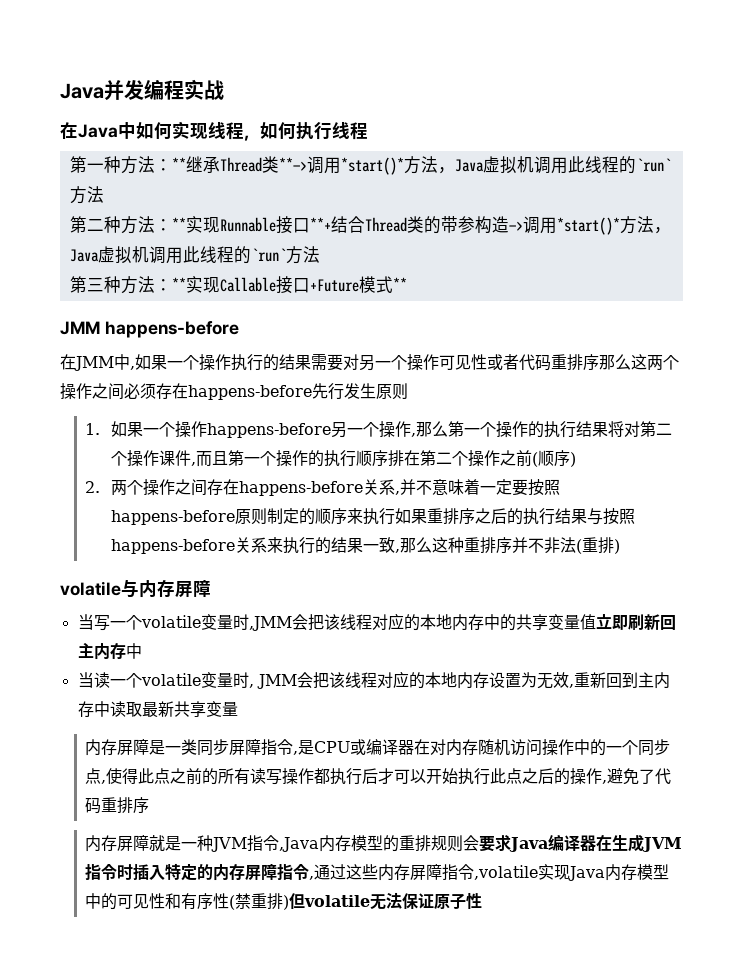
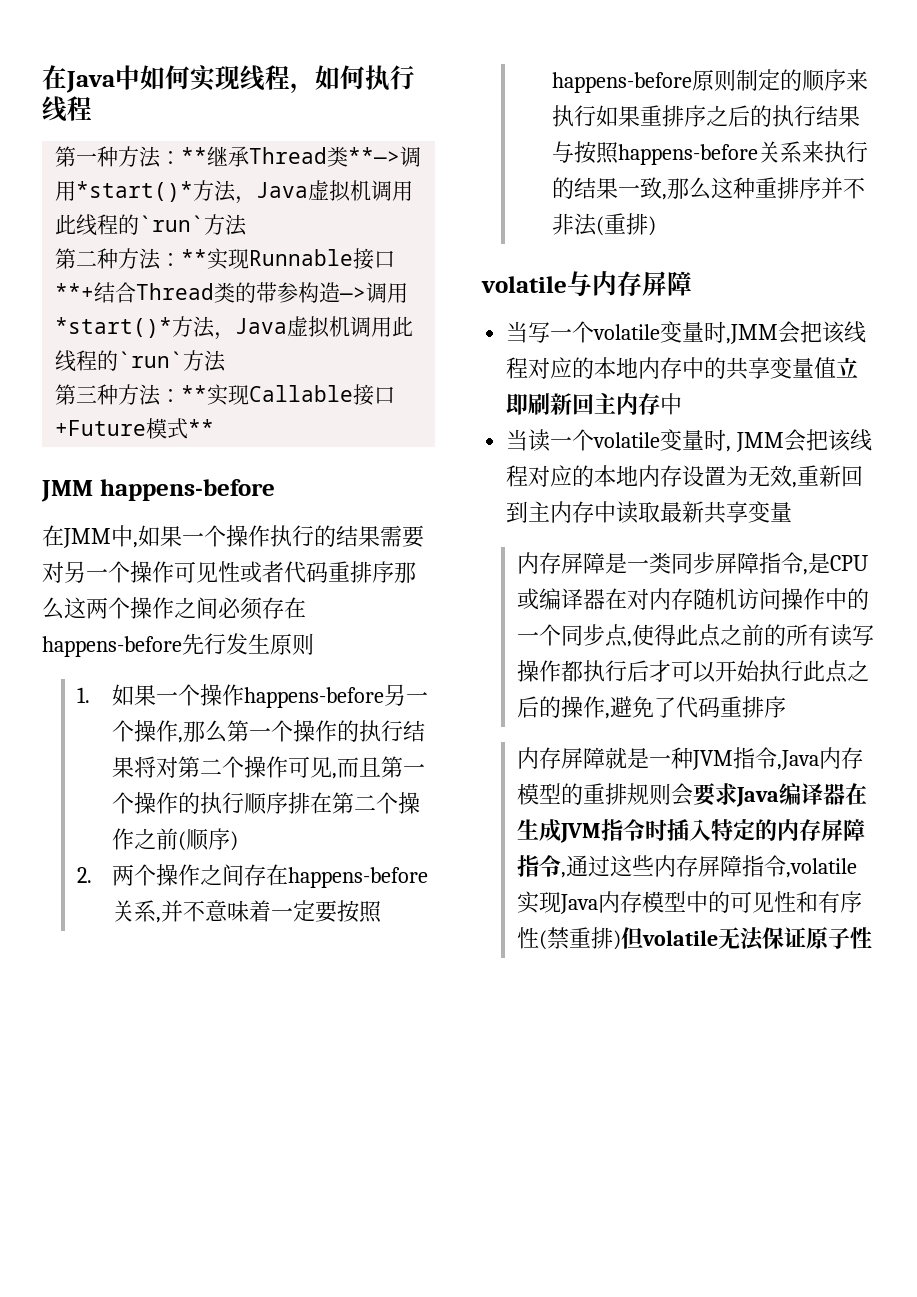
- Java并发编程实战
- 1.如果一个操作happens-before另一个操作,那么第一个操作的执行结果将对第二个操作课件,而且第一个操作的执行顺序排在第二个操作之前(顺序)
+ 1.如果一个操作happens-before另一个操作,那么第一个操作的执行结果将对第二个操作可见,而且第一个操作的执行顺序排在第二个操作之前(顺序)

